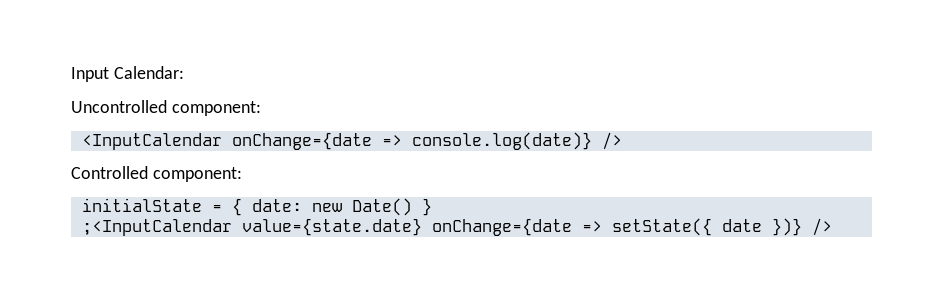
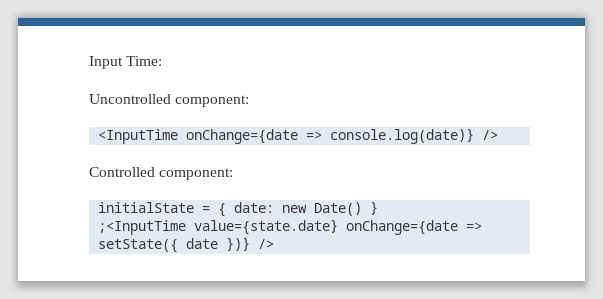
- Input Calendar:
+ Input Time:
- <InputCalendar onChange={date => console.log(date)} />
+ <InputTime onChange={date => console.log(date)} />
- ;<InputCalendar value={state.date} onChange={date => setState({ date })} />
+ ;<InputTime value={state.date} onChange={date => setState({ date })} />

